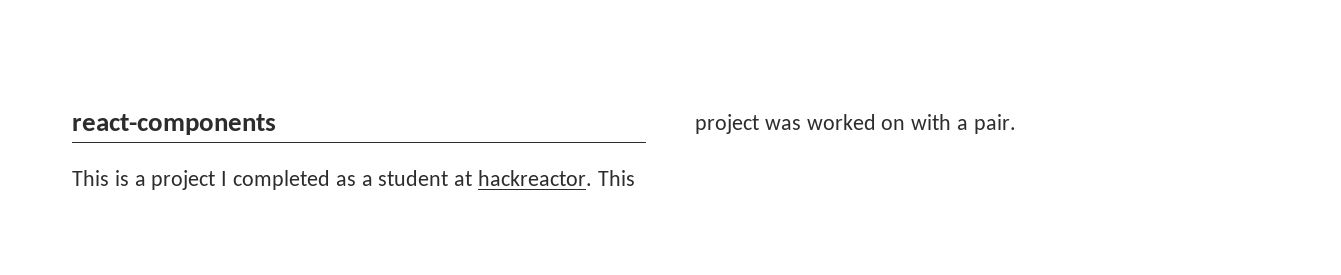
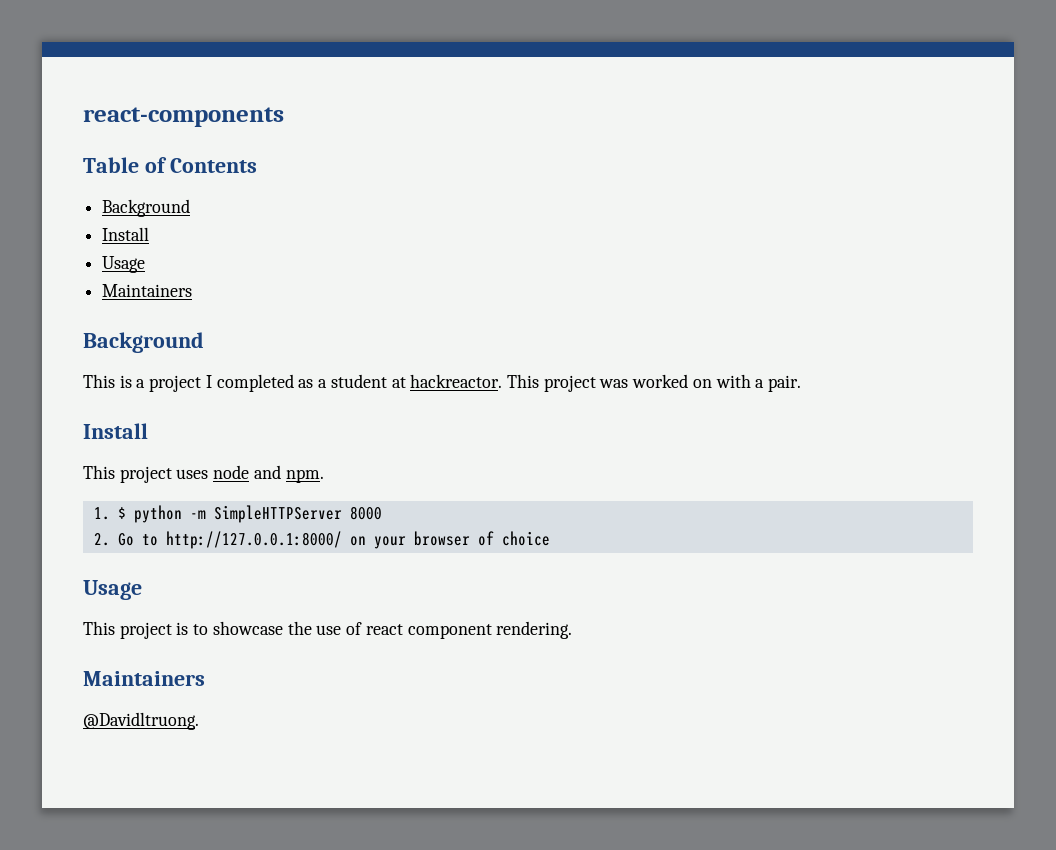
+ Table of Contents
+ Background
+ Install
+ Usage
+ Maintainers
+ Background
  This project was worked on with a pair.
+ Install
+ This project uses node and npm.
+ 1. $ python -m SimpleHTTPServer 8000
+ 2. Go to http://127.0.0.1:8000/ on your browser of choice
+ Usage
+ This project is to showcase the use of react component rendering.
+ Maintainers
+ @Davidltruong.

